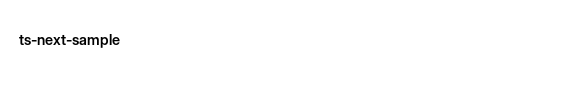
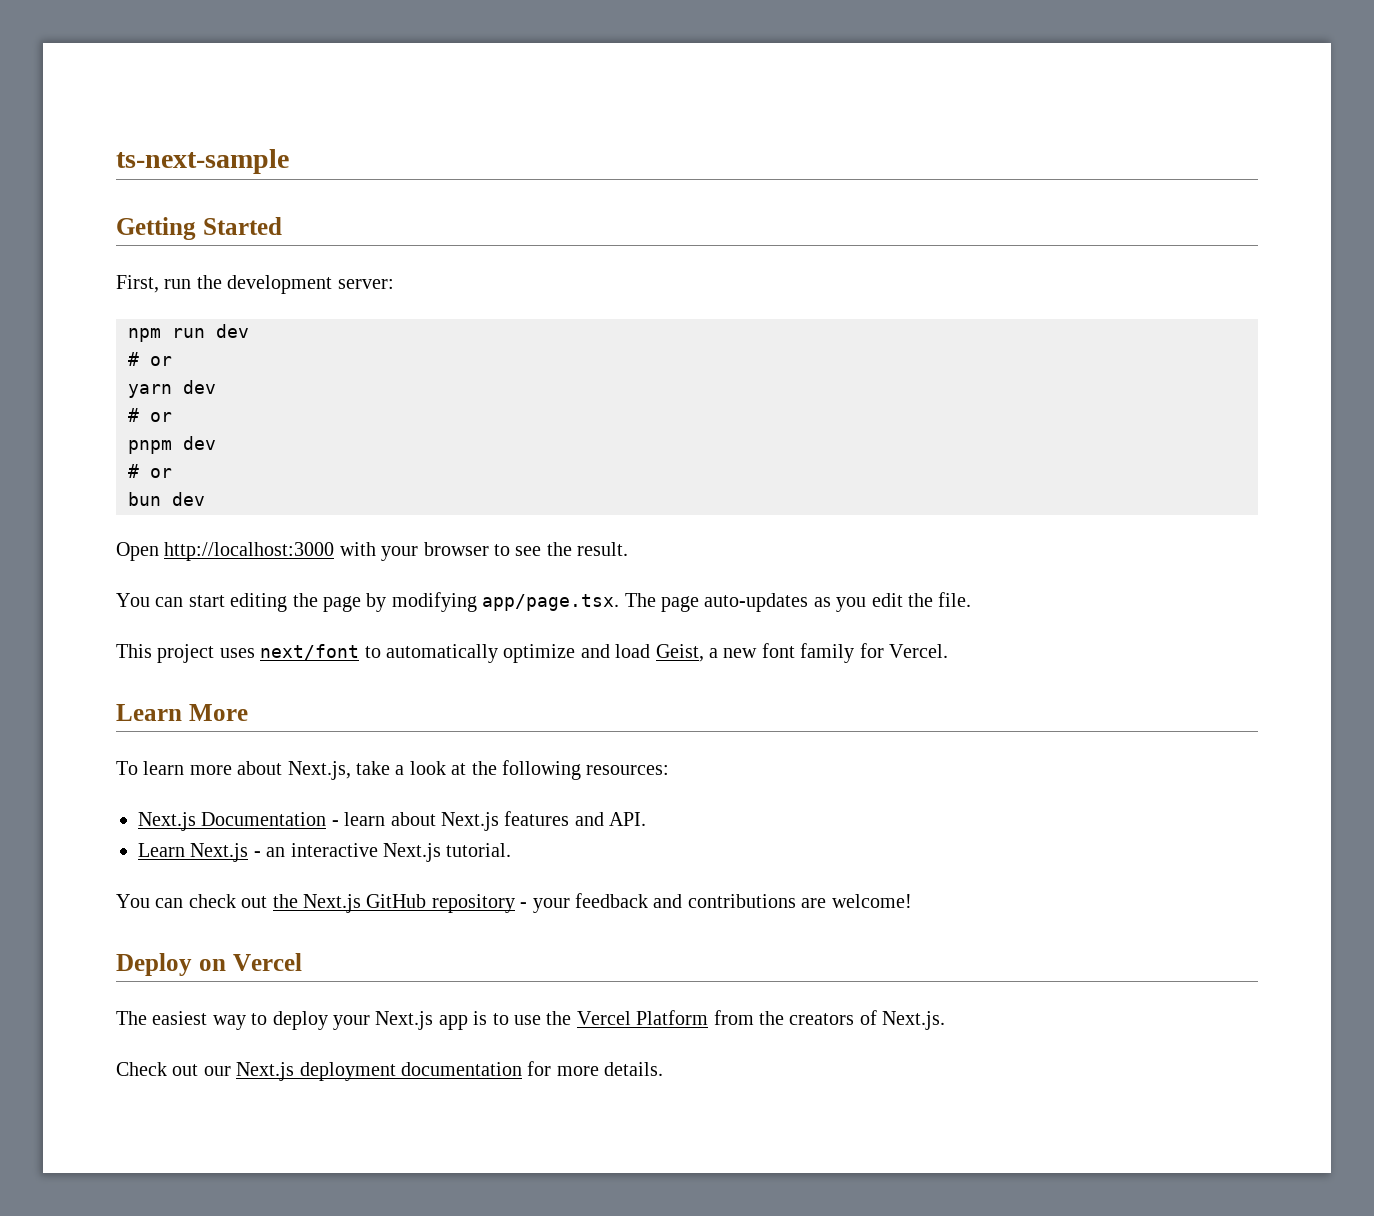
+ Getting Started
+ First, run the development server:
+ npm run dev
+ # or
+ yarn dev
+ # or
+ pnpm dev
+ # or
+ bun dev
+ Open http://localhost:3000 with your browser to see the result.
+ You can start editing the page by modifying app/page.tsx. The page auto-updates as you edit the file.
+ This project uses next/font to automatically optimize and load Geist, a new font family for Vercel.
+ Learn More
+ To learn more about Next.js, take a look at the following resources:
+ Next.js Documentation - learn about Next.js features and API.
+ Learn Next.js - an interactive Next.js tutorial.
+ You can check out the Next.js GitHub repository - your feedback and contributions are welcome!
+ Deploy on Vercel
+ The easiest way to deploy your Next.js app is to use the Vercel Platform from the creators of Next.js.
+ Check out our Next.js deployment documentation for more details.

